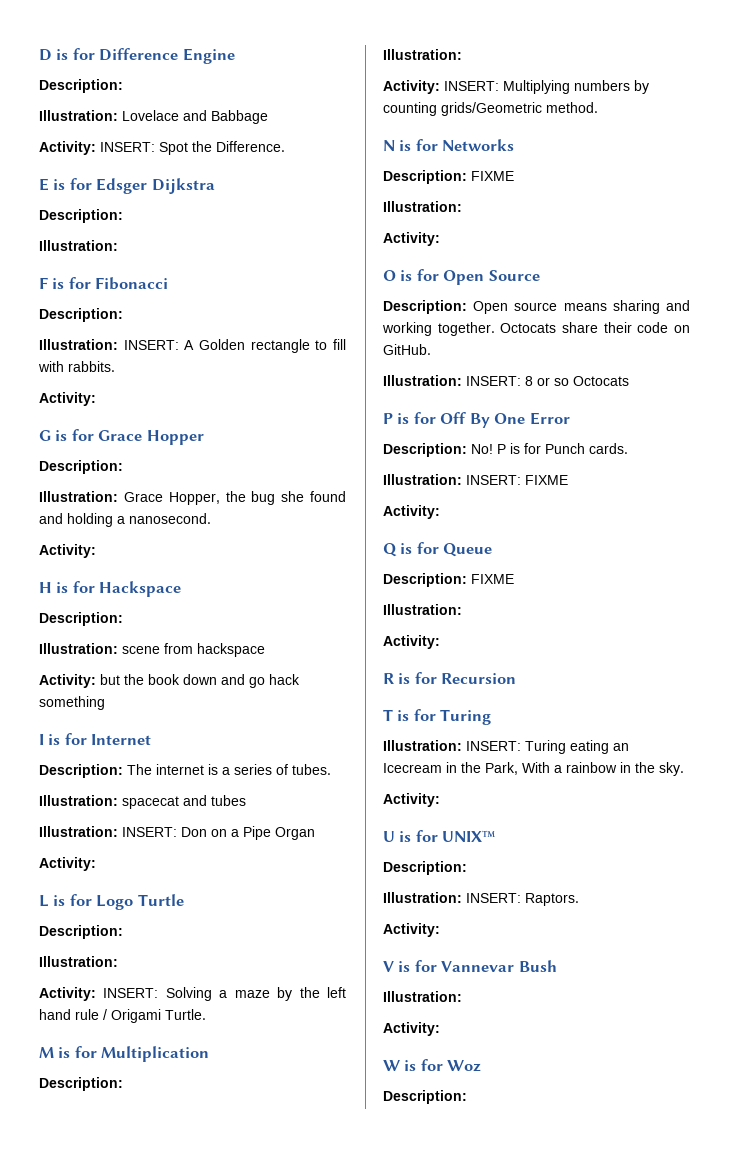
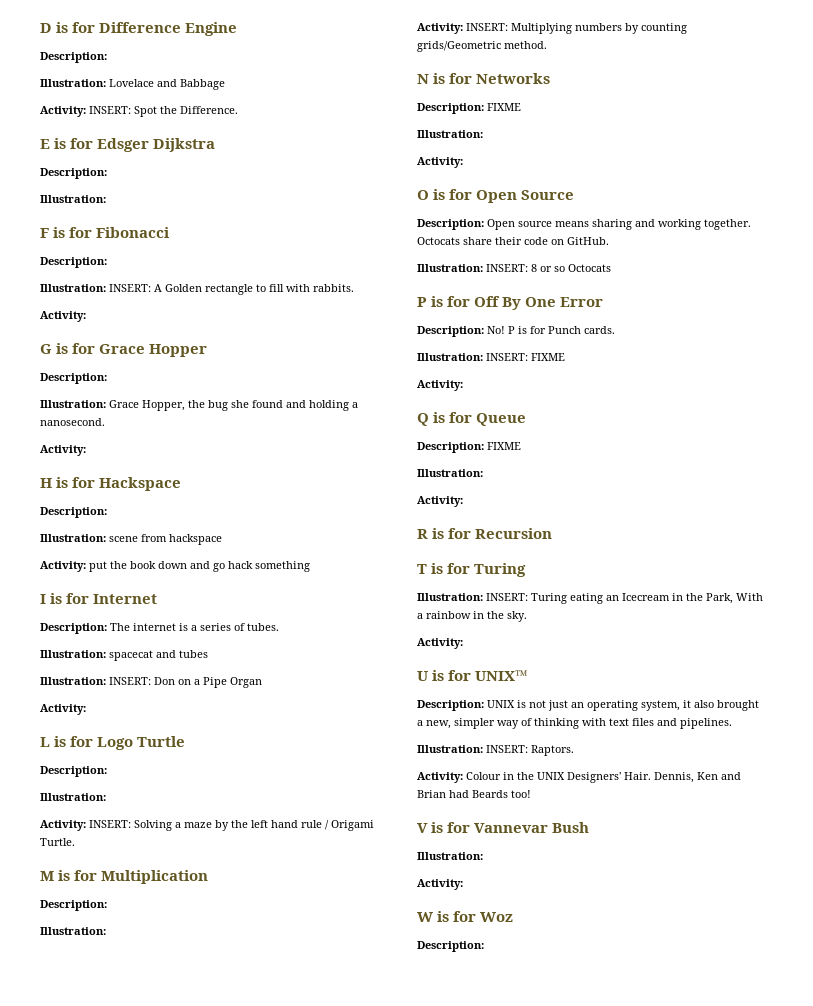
- Activity: but the book down and go hack something
+ Activity: put the book down and go hack something
  U is for UNIX™
- Description:
+ Description: UNIX is not just an operating system, it also brought a new, simpler way of thinking with text files and pipelines.
  Illustration: INSERT: Raptors.
- Activity:
+ Activity: Colour in the UNIX Designers' Hair. Dennis, Ken and Brian had Beards too!

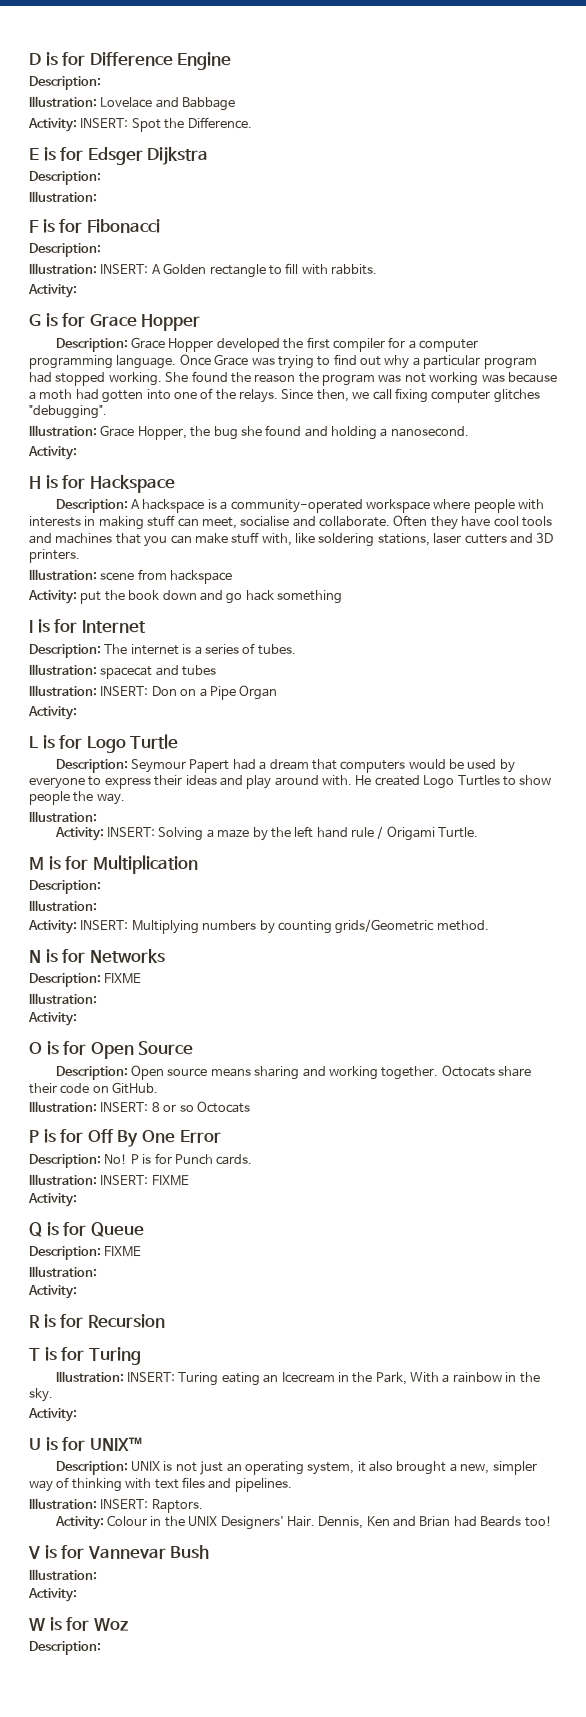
  G is for Grace Hopper
- Description:
+ Description: Grace Hopper developed the first compiler for a computer programming language. Once Grace was trying to find out why a particular program had stopped working. She found the reason the program was not working was because a moth had gotten into one of the relays. Since then, we call fixing computer glitches "debugging".
  H is for Hackspace
- Description:
+ Description: A hackspace is a community-operated workspace where people with interests in making stuff can meet, socialise and collaborate. Often they have cool tools and machines that you can make stuff with, like soldering stations, laser cutters and 3D printers.
  L is for Logo Turtle
- Description:
+ Description: Seymour Papert had a dream that computers would be used by everyone to express their ideas and play around with. He created Logo Turtles to show people the way.

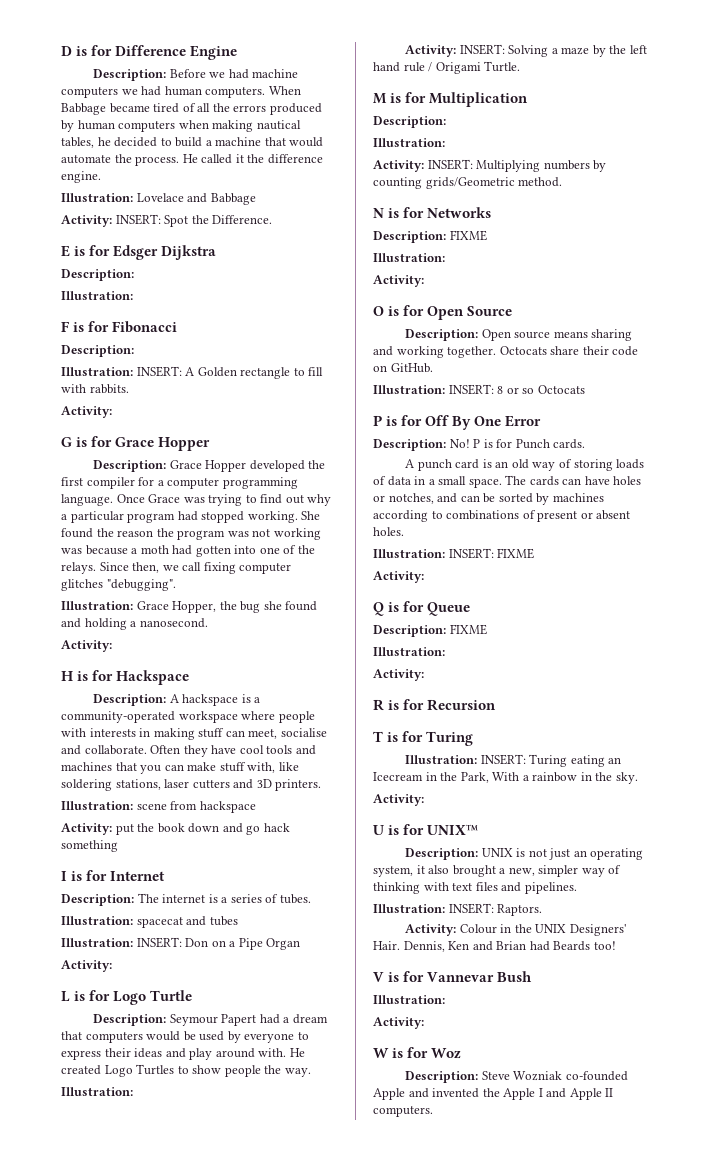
  D is for Difference Engine
- Description:
+ Description: Before we had machine computers we had human computers. When Babbage became tired of all the errors produced by human computers when making nautical tables, he decided to build a machine that would automate the process. He called it the difference engine.
+ A punch card is an old way of storing loads of data in a small space. The cards can have holes or notches, and can be sorted by machines according to combinations of present or absent holes.
  W is for Woz
- Description:
+ Description: Steve Wozniak co-founded Apple and invented the Apple I and Apple II computers.

